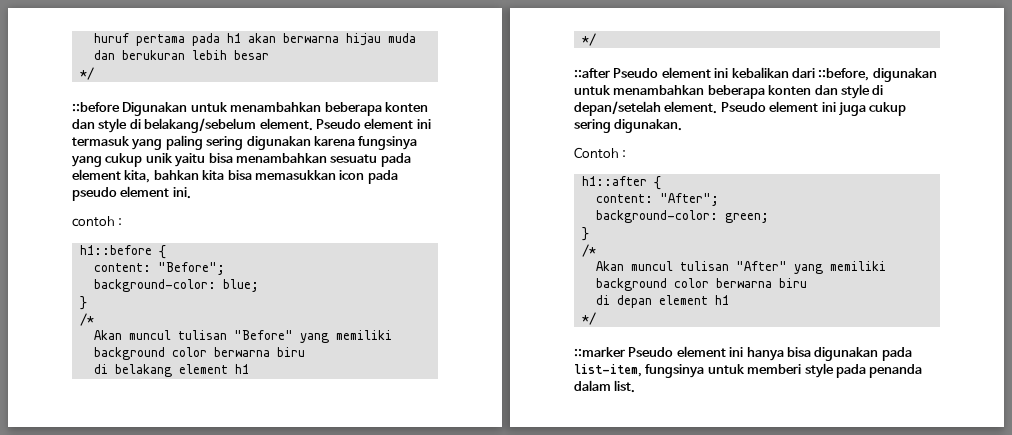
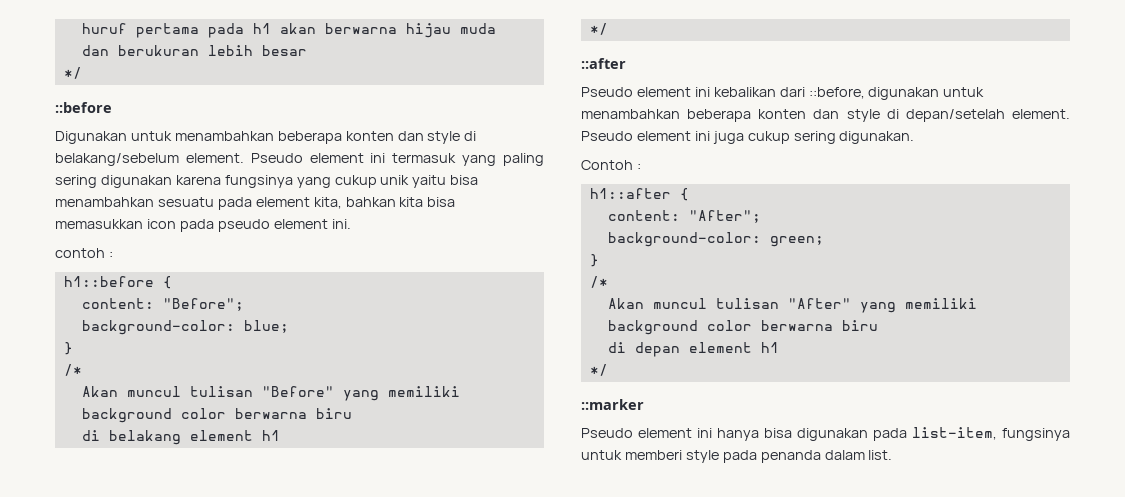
- ::before Digunakan untuk menambahkan beberapa konten dan style di belakang/sebelum element.
+ ::before
+ Digunakan untuk menambahkan beberapa konten dan style di belakang/sebelum element.
- ::after Pseudo element ini kebalikan dari ::before, digunakan untuk menambahkan beberapa konten dan style di depan/setelah element.
+ ::after
+ Pseudo element ini kebalikan dari ::before, digunakan untuk menambahkan beberapa konten dan style di depan/setelah element.
- ::marker Pseudo element ini hanya bisa digunakan pada list-item, fungsinya untuk memberi style pada penanda dalam list.
+ ::marker
+ Pseudo element ini hanya bisa digunakan pada list-item, fungsinya untuk memberi style pada penanda dalam list.

